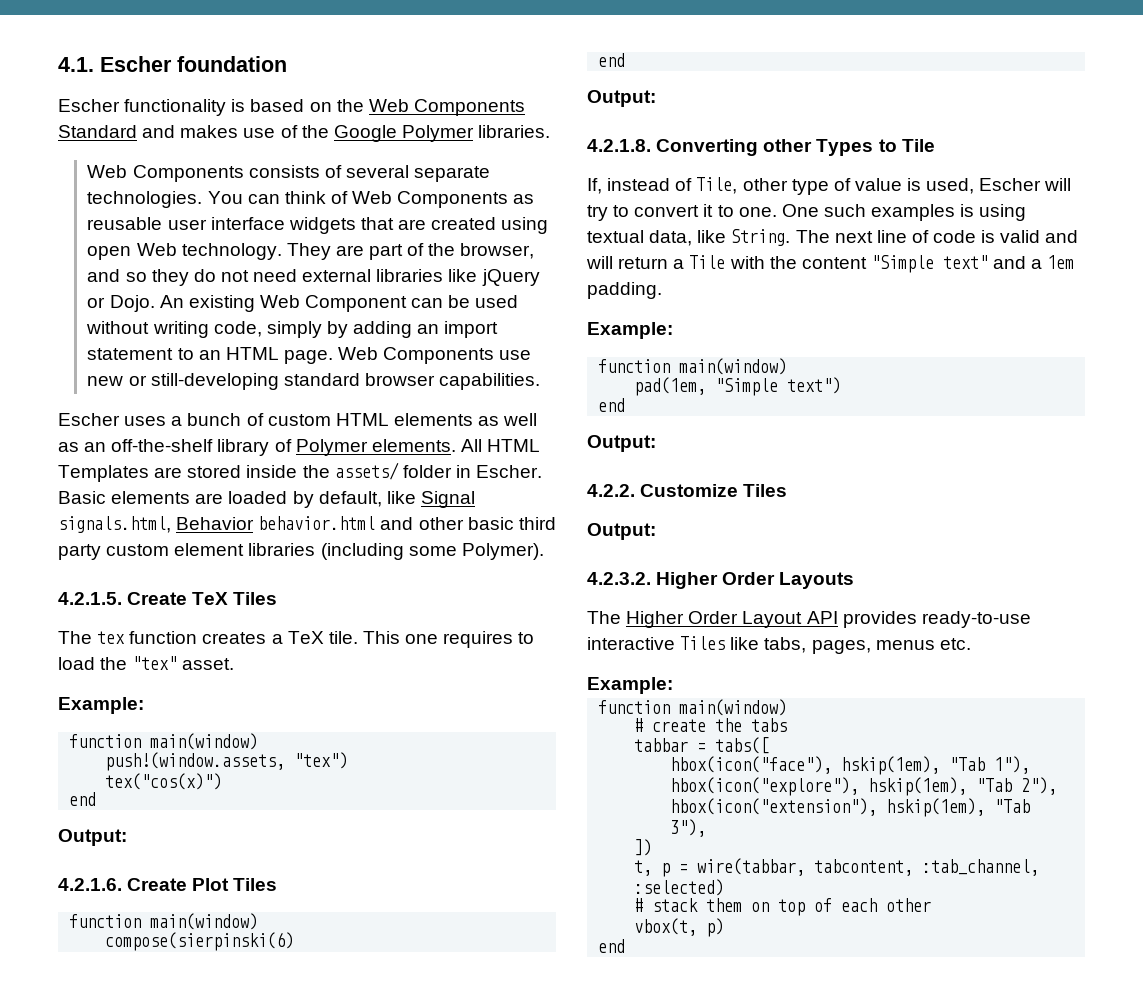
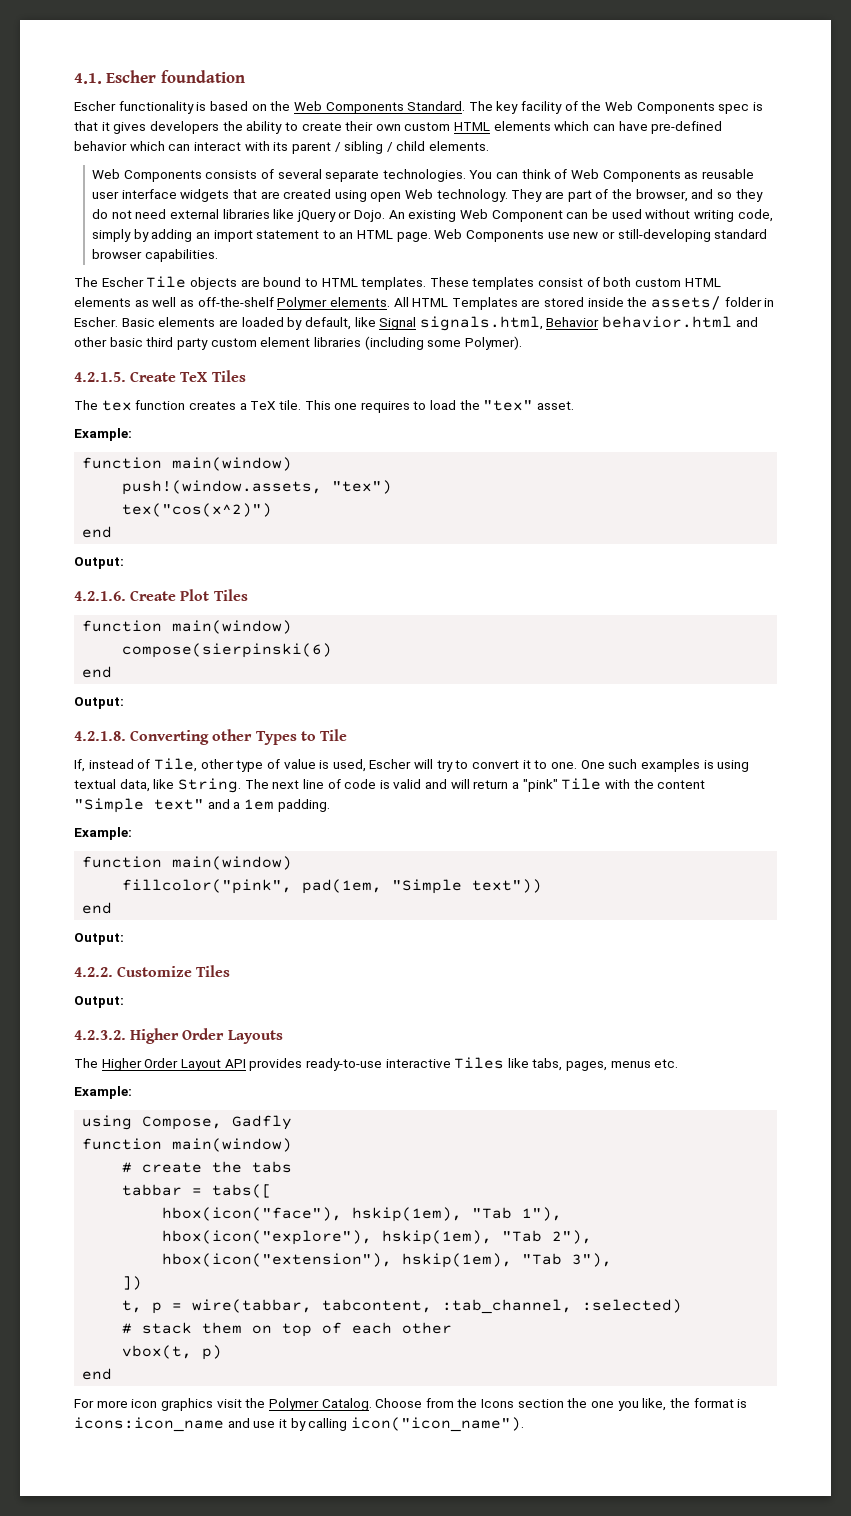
- Escher functionality is based on the Web Components Standard and makes use of the Google Polymer libraries.
+ Escher functionality is based on the Web Components Standard. The key facility of the Web Components spec is that it gives developers the ability to create their own custom HTML elements which can have pre-defined behavior which can interact with its parent / sibling / child elements.
- Escher uses a bunch of custom HTML elements as well as an off-the-shelf library of Polymer elements.
+ The Escher Tile objects are bound to HTML templates. These templates consist of both custom HTML elements as well as off-the-shelf Polymer elements.
- tex("cos(x)")
+ tex("cos(x^2)")
- The next line of code is valid and will return a Tile with the content "Simple text" and a 1em padding.
+ The next line of code is valid and will return a "pink" Tile with the content "Simple text" and a 1em padding.
- pad(1em, "Simple text")
+ fillcolor("pink", pad(1em, "Simple text"))
+ using Compose, Gadfly
+ For more icon graphics visit the Polymer Catalog. Choose from the Icons section the one you like, the format is icons:icon_name and use it by calling icon("icon_name").

